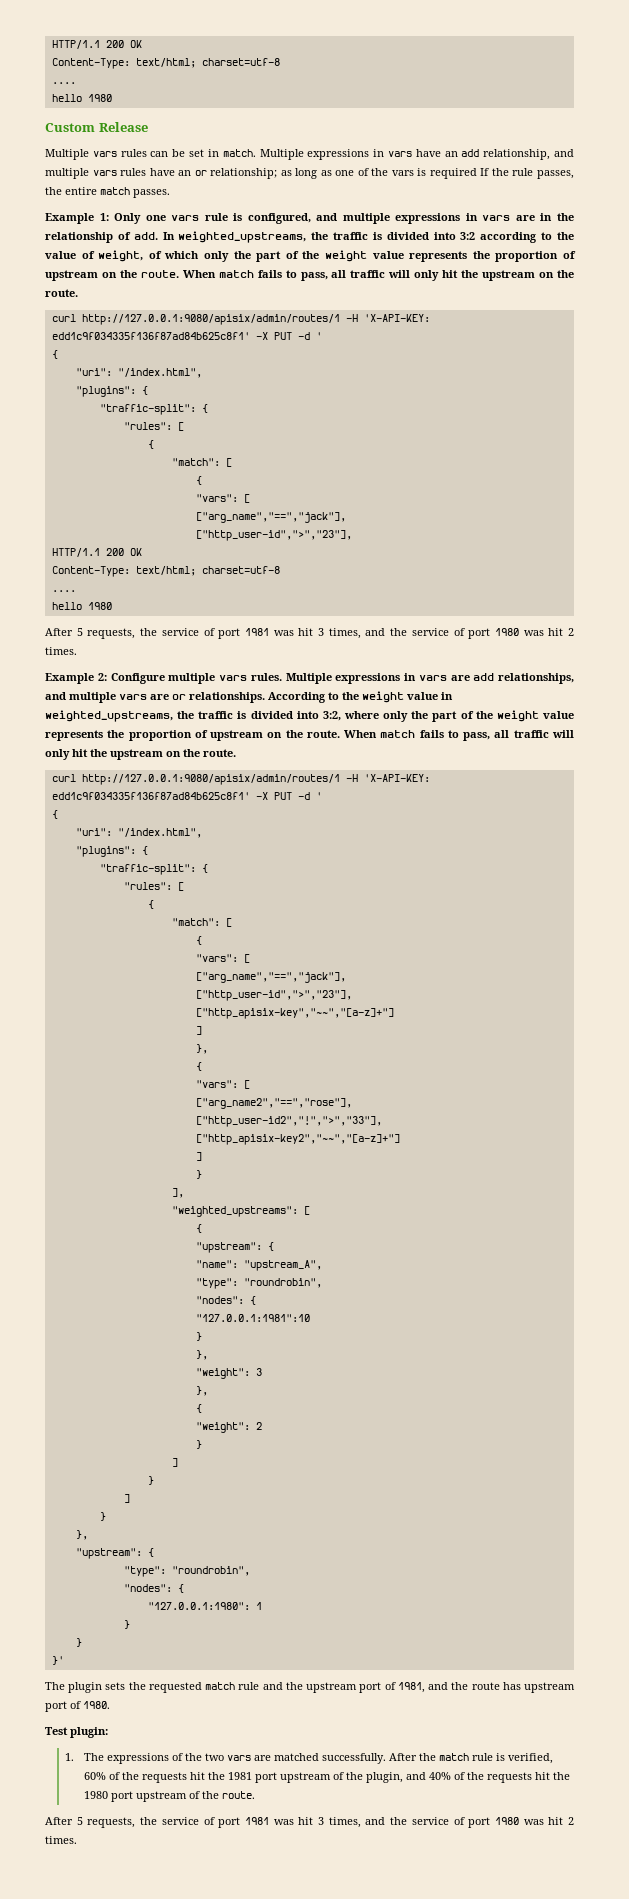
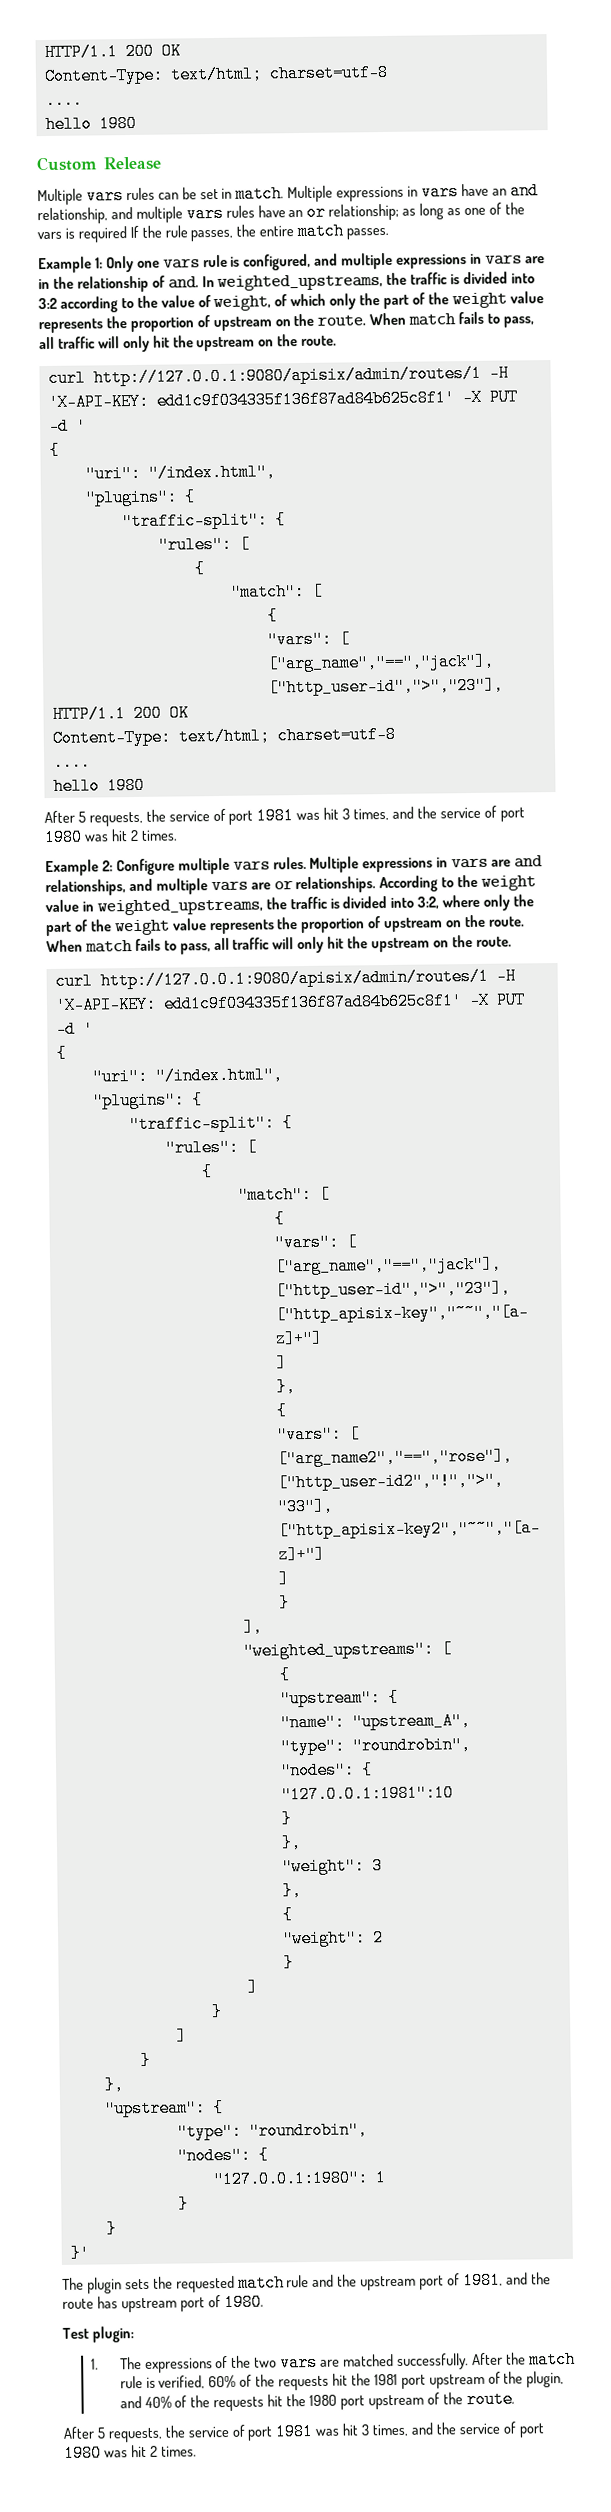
- Multiple expressions in vars have an add relationship, and multiple vars rules have an or relationship; as long as one of the vars is required If the rule passes, the entire match passes.
+ Multiple expressions in vars have an and relationship, and multiple vars rules have an or relationship; as long as one of the vars is required If the rule passes, the entire match passes.
- Example 1: Only one vars rule is configured, and multiple expressions in vars are in the relationship of add.
+ Example 1: Only one vars rule is configured, and multiple expressions in vars are in the relationship of and.
- Multiple expressions in vars are add relationships, and multiple vars are or relationships.
+ Multiple expressions in vars are and relationships, and multiple vars are or relationships.

